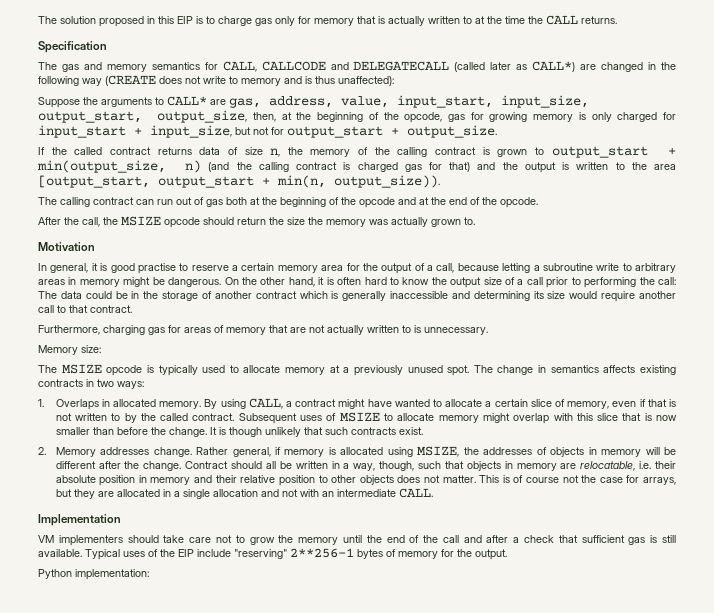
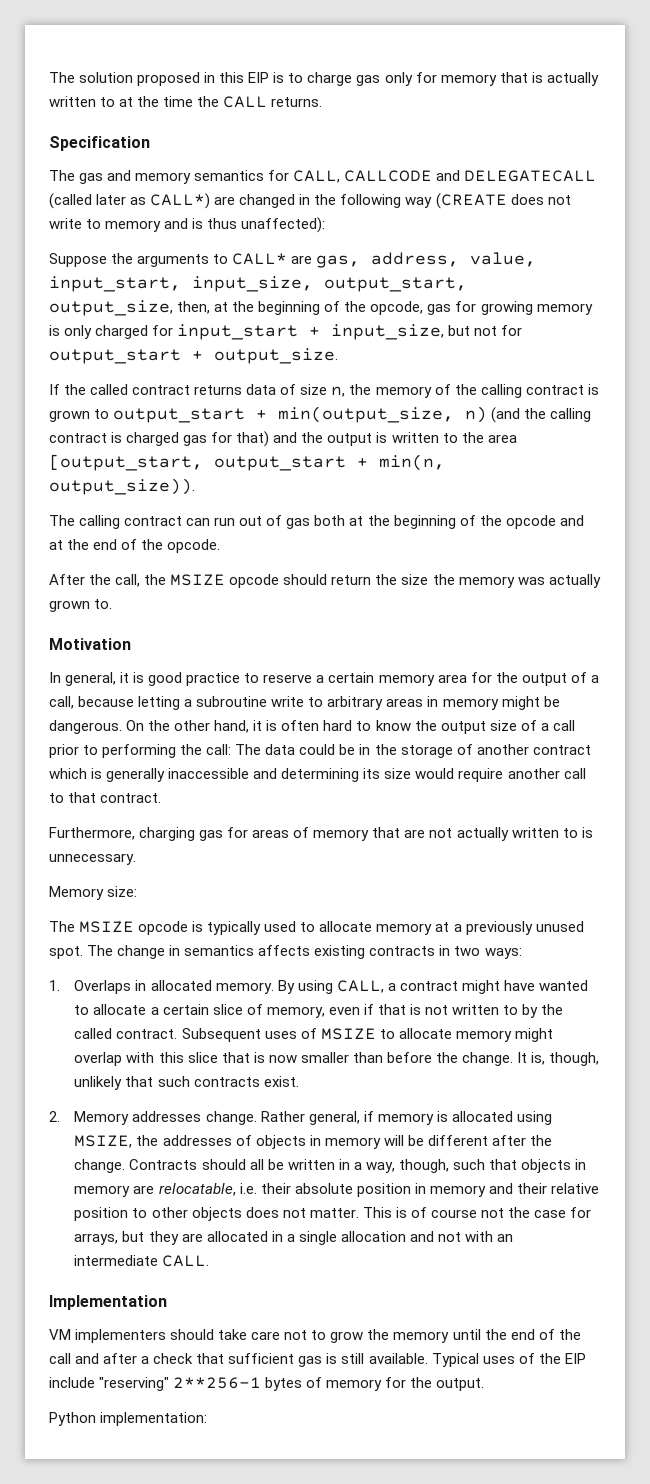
- In general, it is good practise to reserve a certain memory area for the output of a call, because letting a subroutine write to arbitrary areas in memory might be dangerous.
+ In general, it is good practice to reserve a certain memory area for the output of a call, because letting a subroutine write to arbitrary areas in memory might be dangerous.
- It is though unlikely that such contracts exist.
+ It is, though, unlikely that such contracts exist.
- Contract should all be written in a way, though, such that objects in memory are relocatable, i.e. their absolute position in memory and their relative position to other objects does not matter.
+ Contracts should all be written in a way, though, such that objects in memory are relocatable, i.e. their absolute position in memory and their relative position to other objects does not matter.

